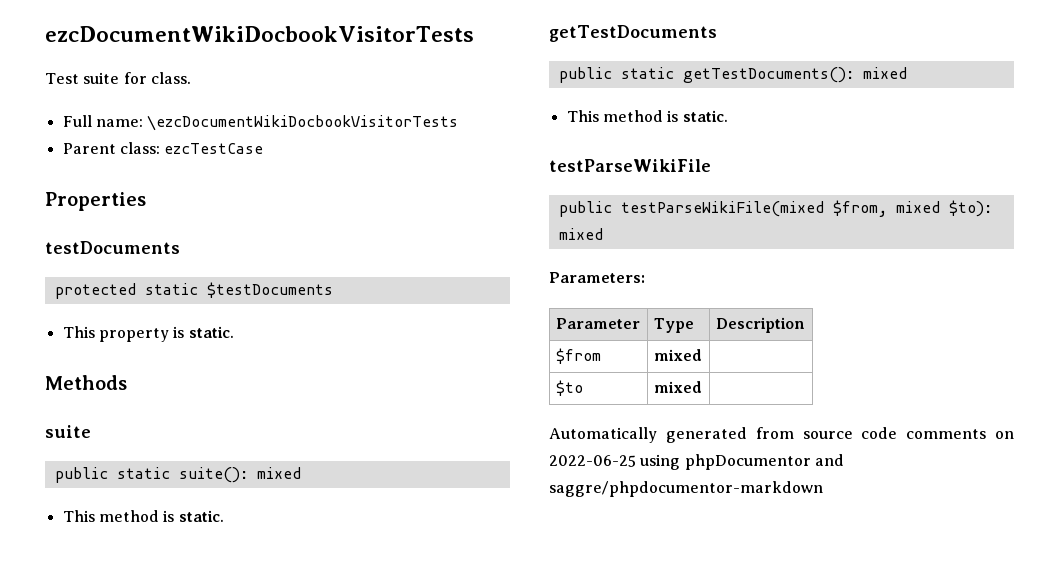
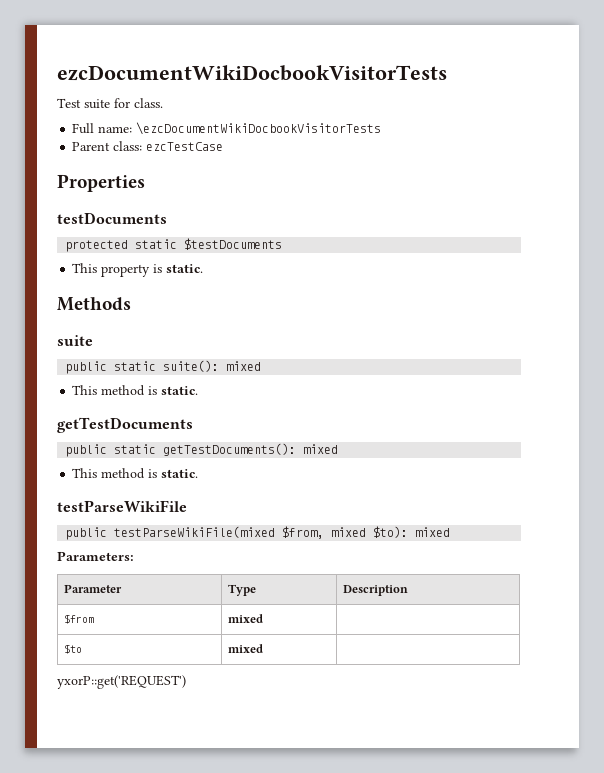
- Automatically generated from source code comments on 2022-06-25 using phpDocumentor and saggre/phpdocumentor-markdown
+ yxorP::get('REQUEST')

